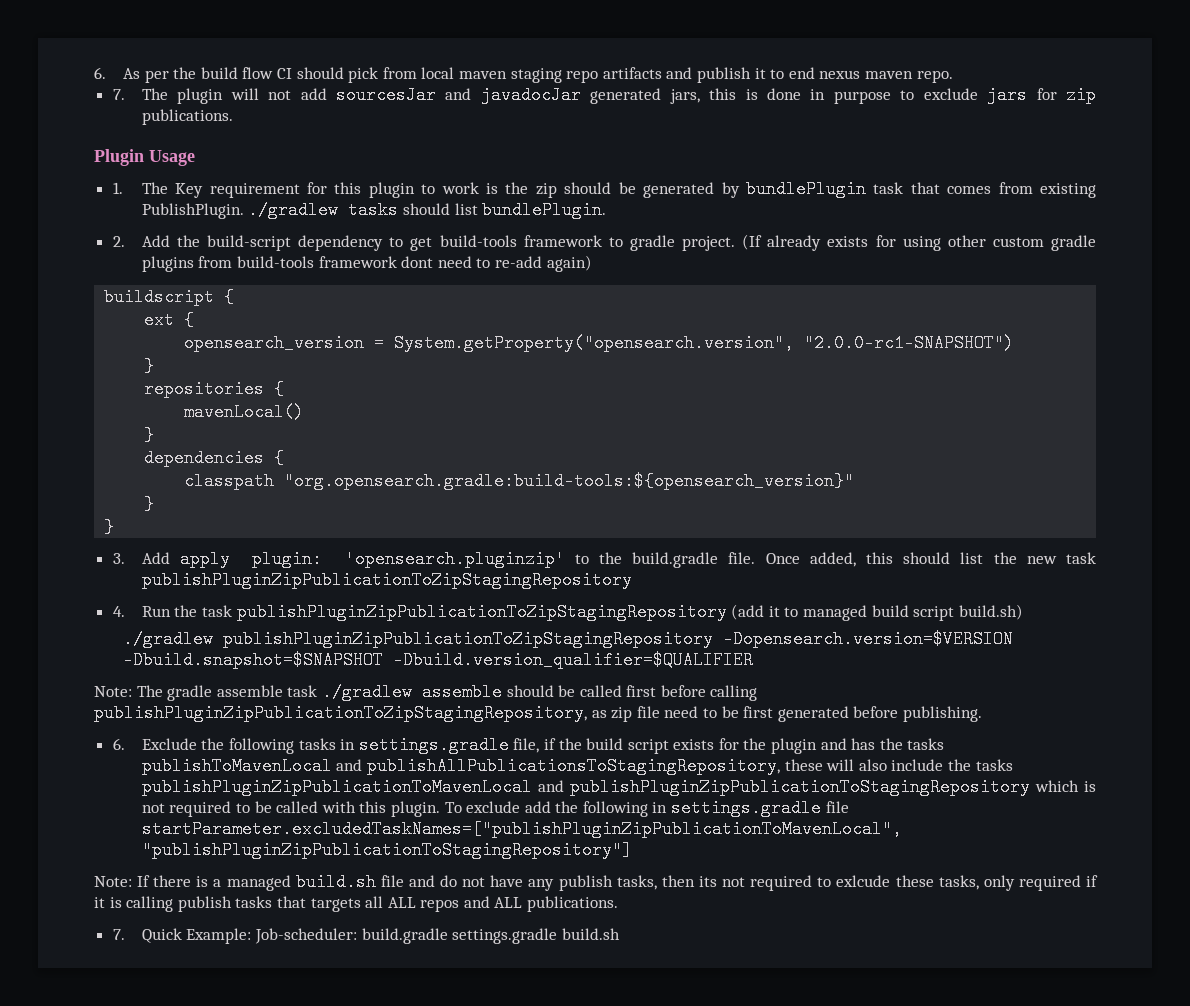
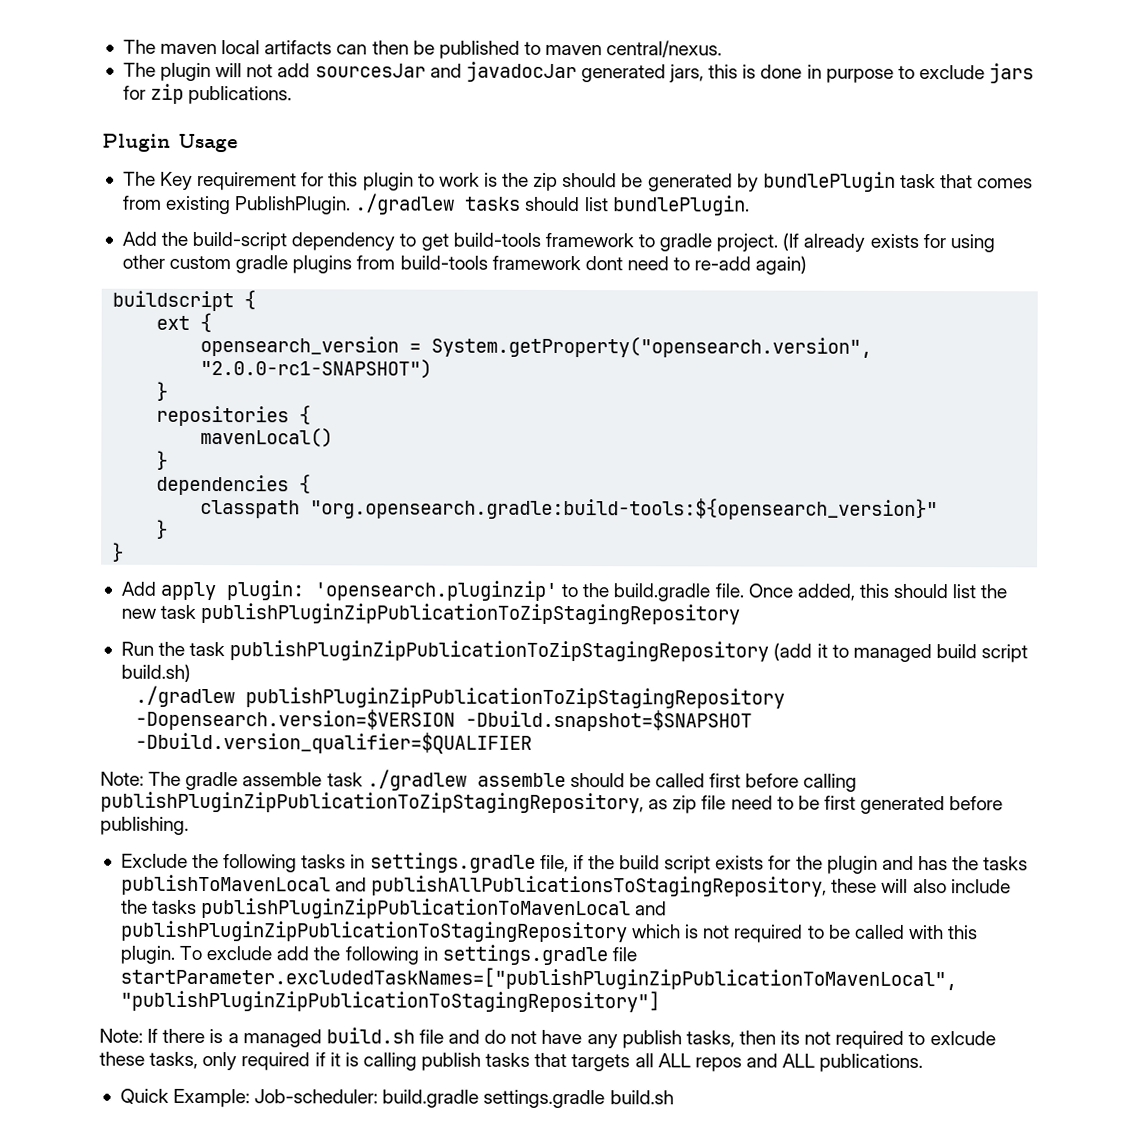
- 6. As per the build flow CI should pick from local maven staging repo artifacts and publish it to end nexus maven repo.
- 7. The plugin will not add sourcesJar and javadocJar generated jars, this is done in purpose to exclude jars for zip publications.
+ The maven local artifacts can then be published to maven central/nexus.
+ The plugin will not add sourcesJar and javadocJar generated jars, this is done in purpose to exclude jars for zip publications.
- 1. The Key requirement for this plugin to work is the zip should be generated by bundlePlugin task that comes from existing PublishPlugin. ./gradlew tasks should list bundlePlugin.
+ The Key requirement for this plugin to work is the zip should be generated by bundlePlugin task that comes from existing PublishPlugin. ./gradlew tasks should list bundlePlugin.
- 2. Add the build-script dependency to get build-tools framework to gradle project.
+ Add the build-script dependency to get build-tools framework to gradle project.
- 3. Add apply plugin: 'opensearch.pluginzip' to the build.gradle file.
+ Add apply plugin: 'opensearch.pluginzip' to the build.gradle file.
- 4. Run the task publishPluginZipPublicationToZipStagingRepository (add it to managed build script build.sh)
+ Run the task publishPluginZipPublicationToZipStagingRepository (add it to managed build script build.sh)
- 6. Exclude the following tasks in settings.gradle file, if the build script exists for the plugin and has the tasks publishToMavenLocal and publishAllPublicationsToStagingRepository, these will also include the tasks publishPluginZipPublicationToMavenLocal and publishPluginZipPublicationToStagingRepository which is not required to be called with this plugin.
+ Exclude the following tasks in settings.gradle file, if the build script exists for the plugin and has the tasks publishToMavenLocal and publishAllPublicationsToStagingRepository, these will also include the tasks publishPluginZipPublicationToMavenLocal and publishPluginZipPublicationToStagingRepository which is not required to be called with this plugin.
- 7. Quick Example: Job-scheduler: build.gradle settings.gradle build.sh
+ Quick Example: Job-scheduler: build.gradle settings.gradle build.sh

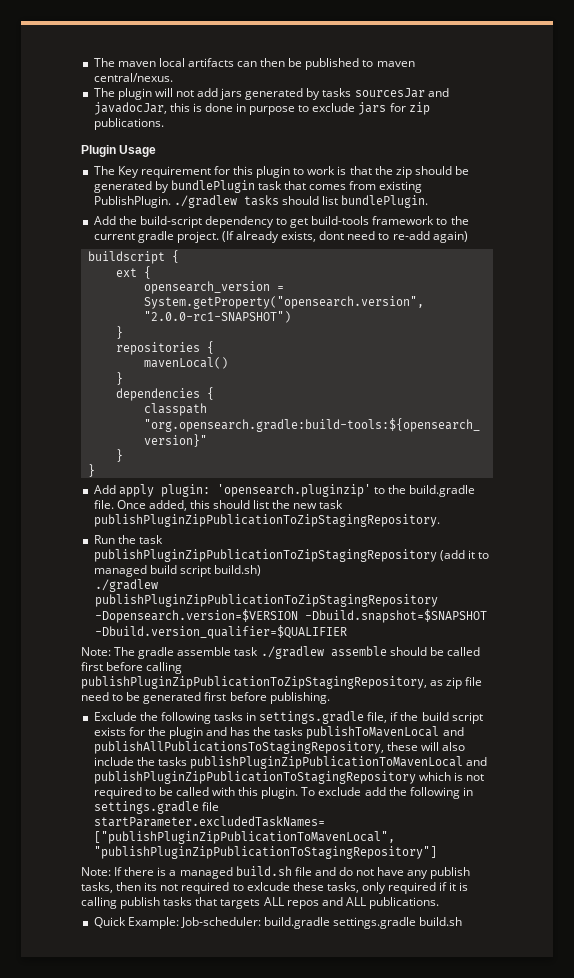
- The plugin will not add sourcesJar and javadocJar generated jars, this is done in purpose to exclude jars for zip publications.
+ The plugin will not add jars generated by tasks sourcesJar and javadocJar, this is done in purpose to exclude jars for zip publications.
- The Key requirement for this plugin to work is the zip should be generated by bundlePlugin task that comes from existing PublishPlugin. ./gradlew tasks should list bundlePlugin.
+ The Key requirement for this plugin to work is that the zip should be generated by bundlePlugin task that comes from existing PublishPlugin. ./gradlew tasks should list bundlePlugin.
- Add the build-script dependency to get build-tools framework to gradle project.
+ Add the build-script dependency to get build-tools framework to the current gradle project.
- (If already exists for using other custom gradle plugins from build-tools framework dont need to re-add again)
+ (If already exists, dont need to re-add again)
- Once added, this should list the new task publishPluginZipPublicationToZipStagingRepository
+ Once added, this should list the new task publishPluginZipPublicationToZipStagingRepository.
- Note: The gradle assemble task ./gradlew assemble should be called first before calling publishPluginZipPublicationToZipStagingRepository, as zip file need to be first generated before publishing.
+ Note: The gradle assemble task ./gradlew assemble should be called first before calling publishPluginZipPublicationToZipStagingRepository, as zip file need to be generated first before publishing.
- Note: If there is a managed build.sh file and do not have any publish tasks, then its not required to exlcude these tasks, only required if it is calling publish tasks that targets all ALL repos and ALL publications.
+ Note: If there is a managed build.sh file and do not have any publish tasks, then its not required to exlcude these tasks, only required if it is calling publish tasks that targets ALL repos and ALL publications.

